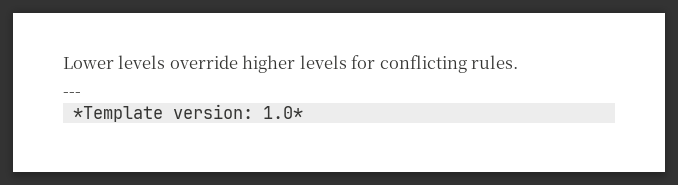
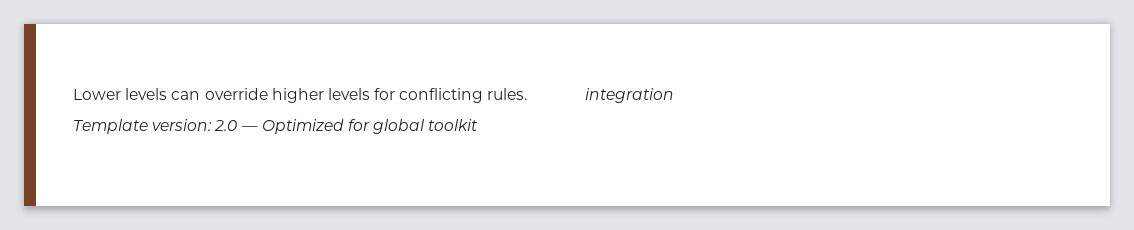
- Lower levels override higher levels for conflicting rules.
+ Lower levels can override higher levels for conflicting rules.
- ---
- *Template version: 1.0*
+ Template version: 2.0 — Optimized for global toolkit integration

